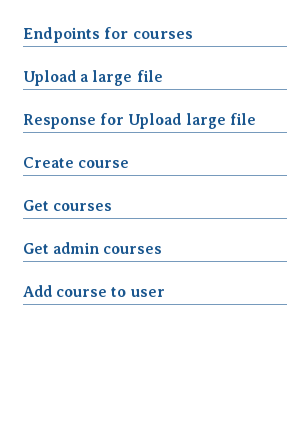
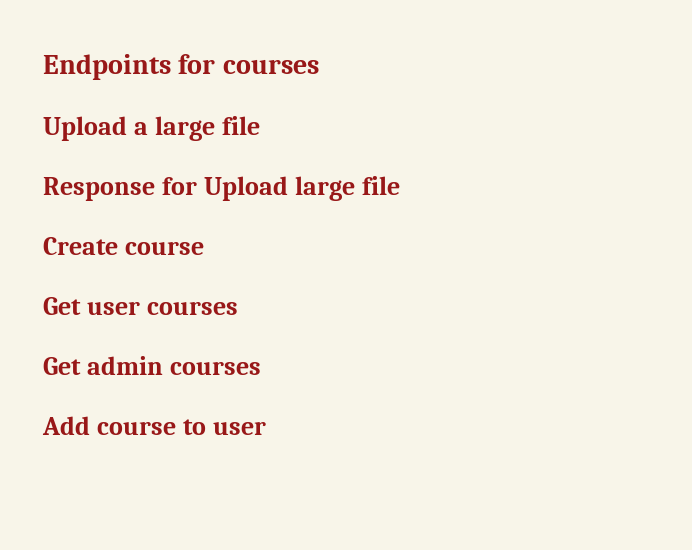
- Get courses
+ Get user courses

